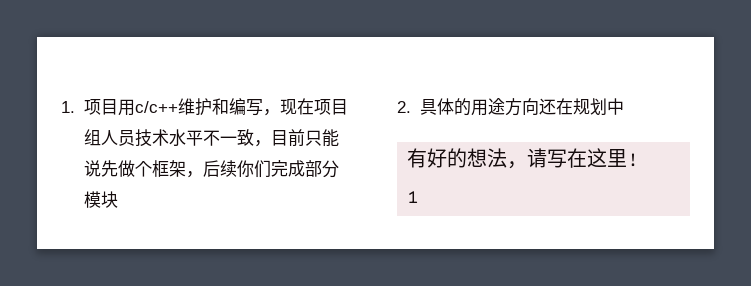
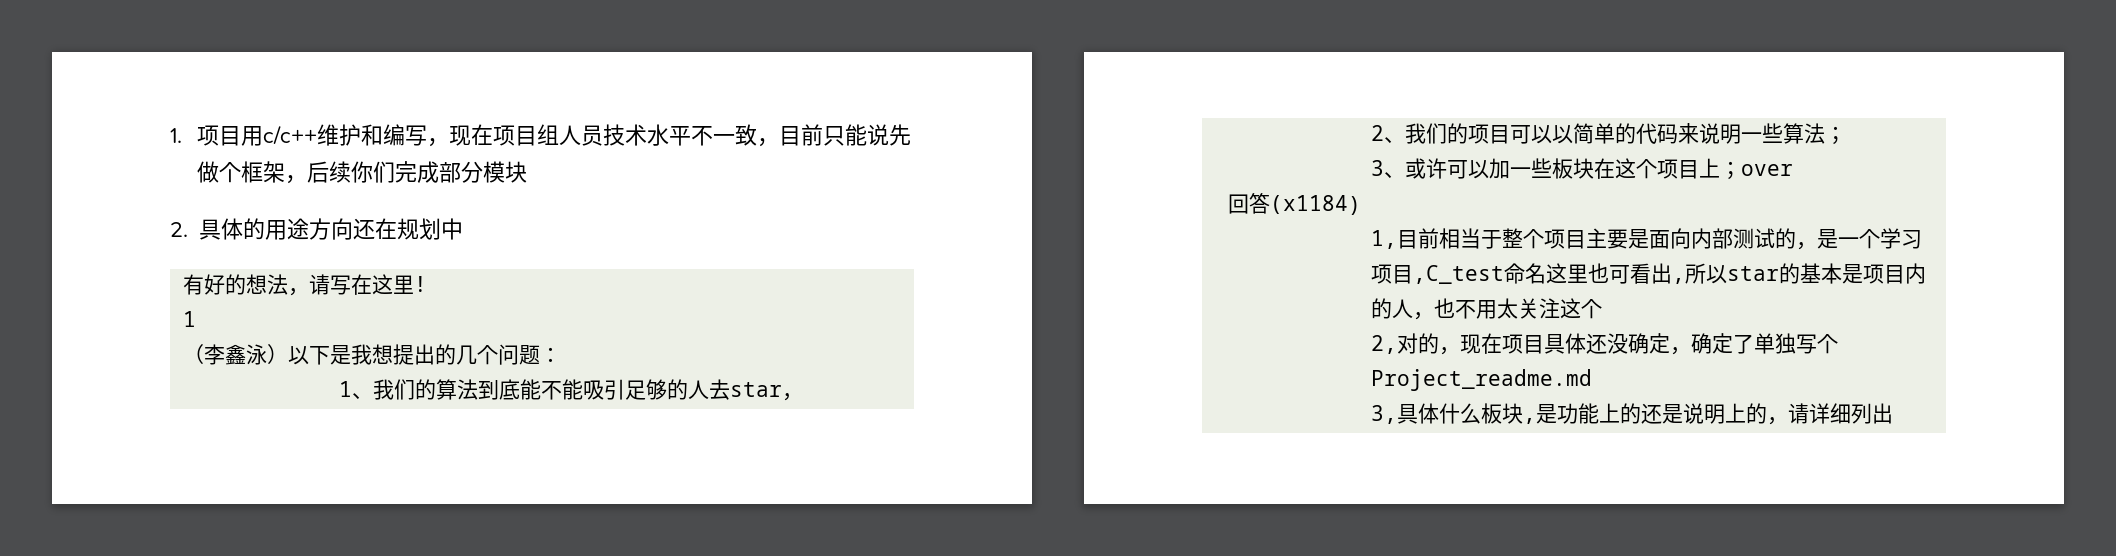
+ （李鑫泳）以下是我想提出的几个问题：
+ 1、我们的算法到底能不能吸引足够的人去star，
+ 2、我们的项目可以以简单的代码来说明一些算法；
+ 3、或许可以加一些板块在这个项目上；over
+ 回答(x1184)
+ 1,目前相当于整个项目主要是面向内部测试的，是一个学习项目,C_test命名这里也可看出,所以star的基本是项目内的人，也不用太关注这个
+ 2,对的，现在项目具体还没确定，确定了单独写个Project_readme.md
+ 3,具体什么板块,是功能上的还是说明上的，请详细列出

